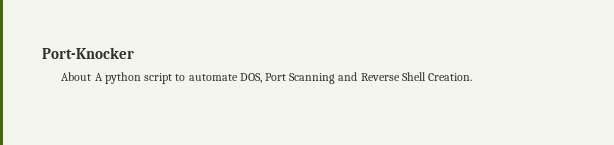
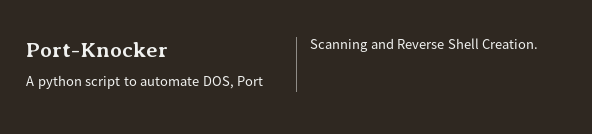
- About A python script to automate DOS, Port Scanning and Reverse Shell Creation.
+ A python script to automate DOS, Port Scanning and Reverse Shell Creation.

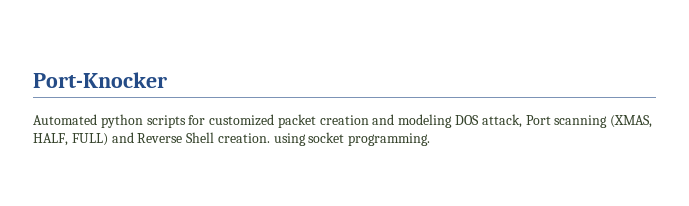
- A python script to automate DOS, Port Scanning and Reverse Shell Creation.
+ Automated python scripts for customized packet creation and modeling DOS attack, Port scanning (XMAS, HALF, FULL) and Reverse Shell creation. using socket programming.

